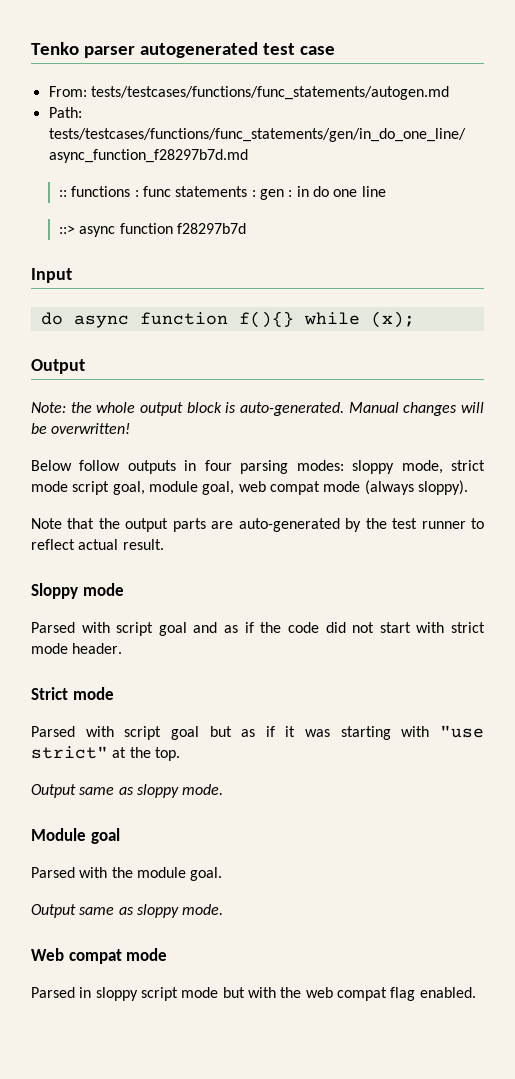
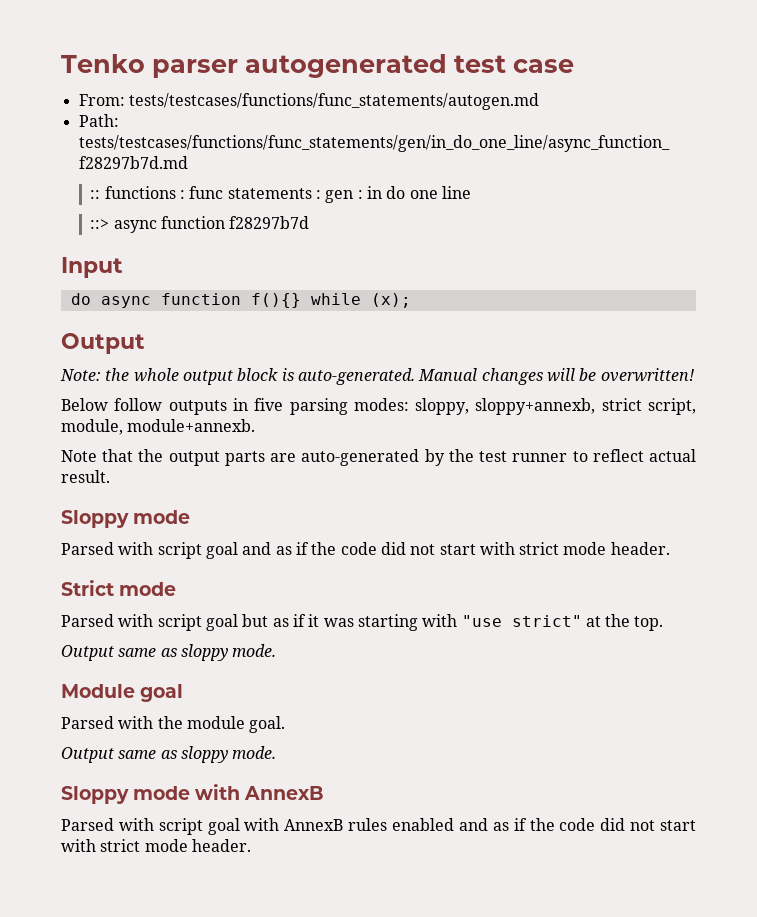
- Below follow outputs in four parsing modes: sloppy mode, strict mode script goal, module goal, web compat mode (always sloppy).
+ Below follow outputs in five parsing modes: sloppy, sloppy+annexb, strict script, module, module+annexb.
- Web compat mode
- Parsed in sloppy script mode but with the web compat flag enabled.
+ Sloppy mode with AnnexB
+ Parsed with script goal with AnnexB rules enabled and as if the code did not start with strict mode header.

